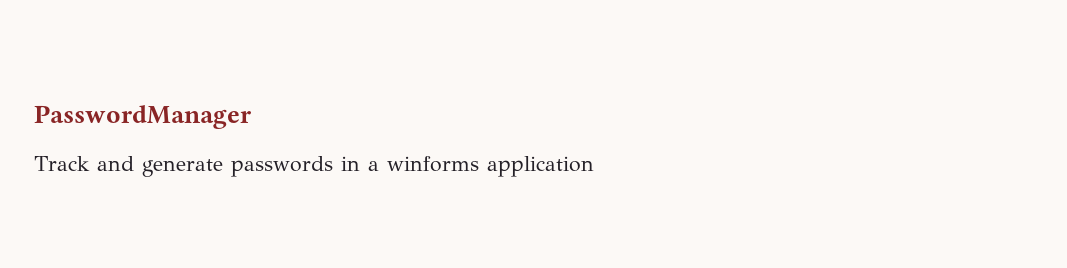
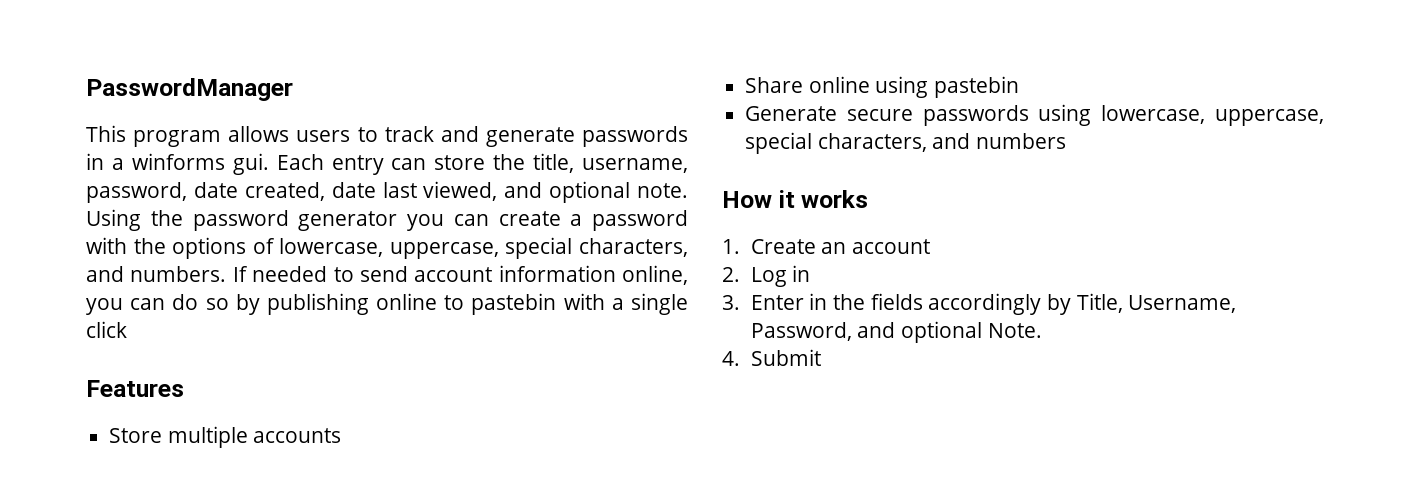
- Track and generate passwords in a winforms application
+ This program allows users to track and generate passwords in a winforms gui. Each entry can store the title, username, password, date created, date last viewed, and optional note. Using the password generator you can create a password with the options of lowercase, uppercase, special characters, and numbers. If needed to send account information online, you can do so by publishing online to pastebin with a single click
+ Features
+ Store multiple accounts
+ Share online using pastebin
+ Generate secure passwords using lowercase, uppercase, special characters, and numbers
+ How it works
+ 1. Create an account
+ 2. Log in
+ 3. Enter in the fields accordingly by Title, Username, Password, and optional Note.
+ 4. Submit

